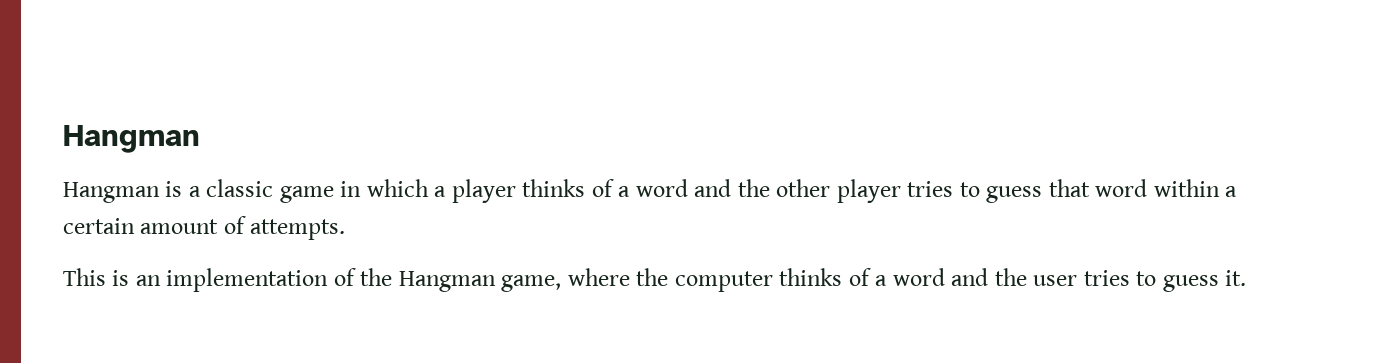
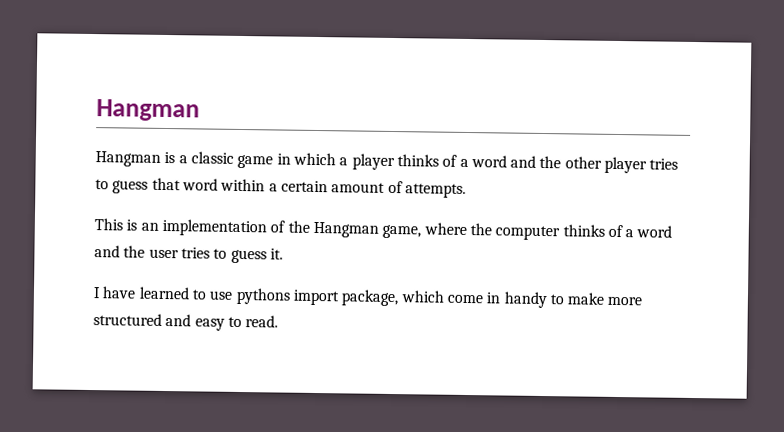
+ I have learned to use pythons import package, which come in handy to make more structured and easy to read.

